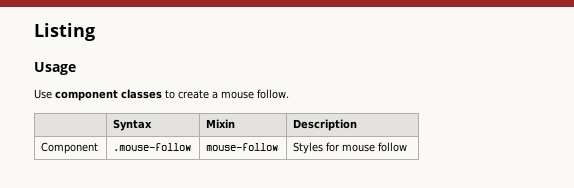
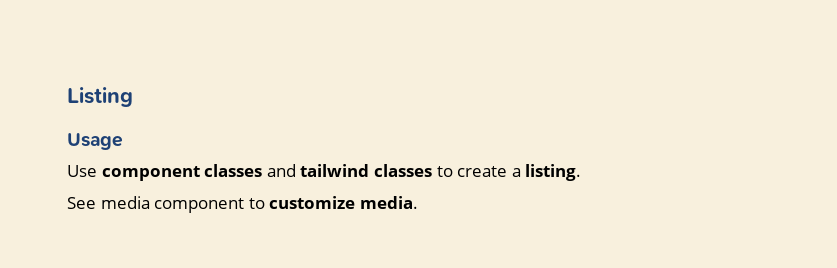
- Use component classes to create a mouse follow.
- | Syntax | Mixin | Description
- Component | .mouse-follow | mouse-follow | Styles for mouse follow
+ Use component classes and tailwind classes to create a listing.
+ See media component to customize media.

